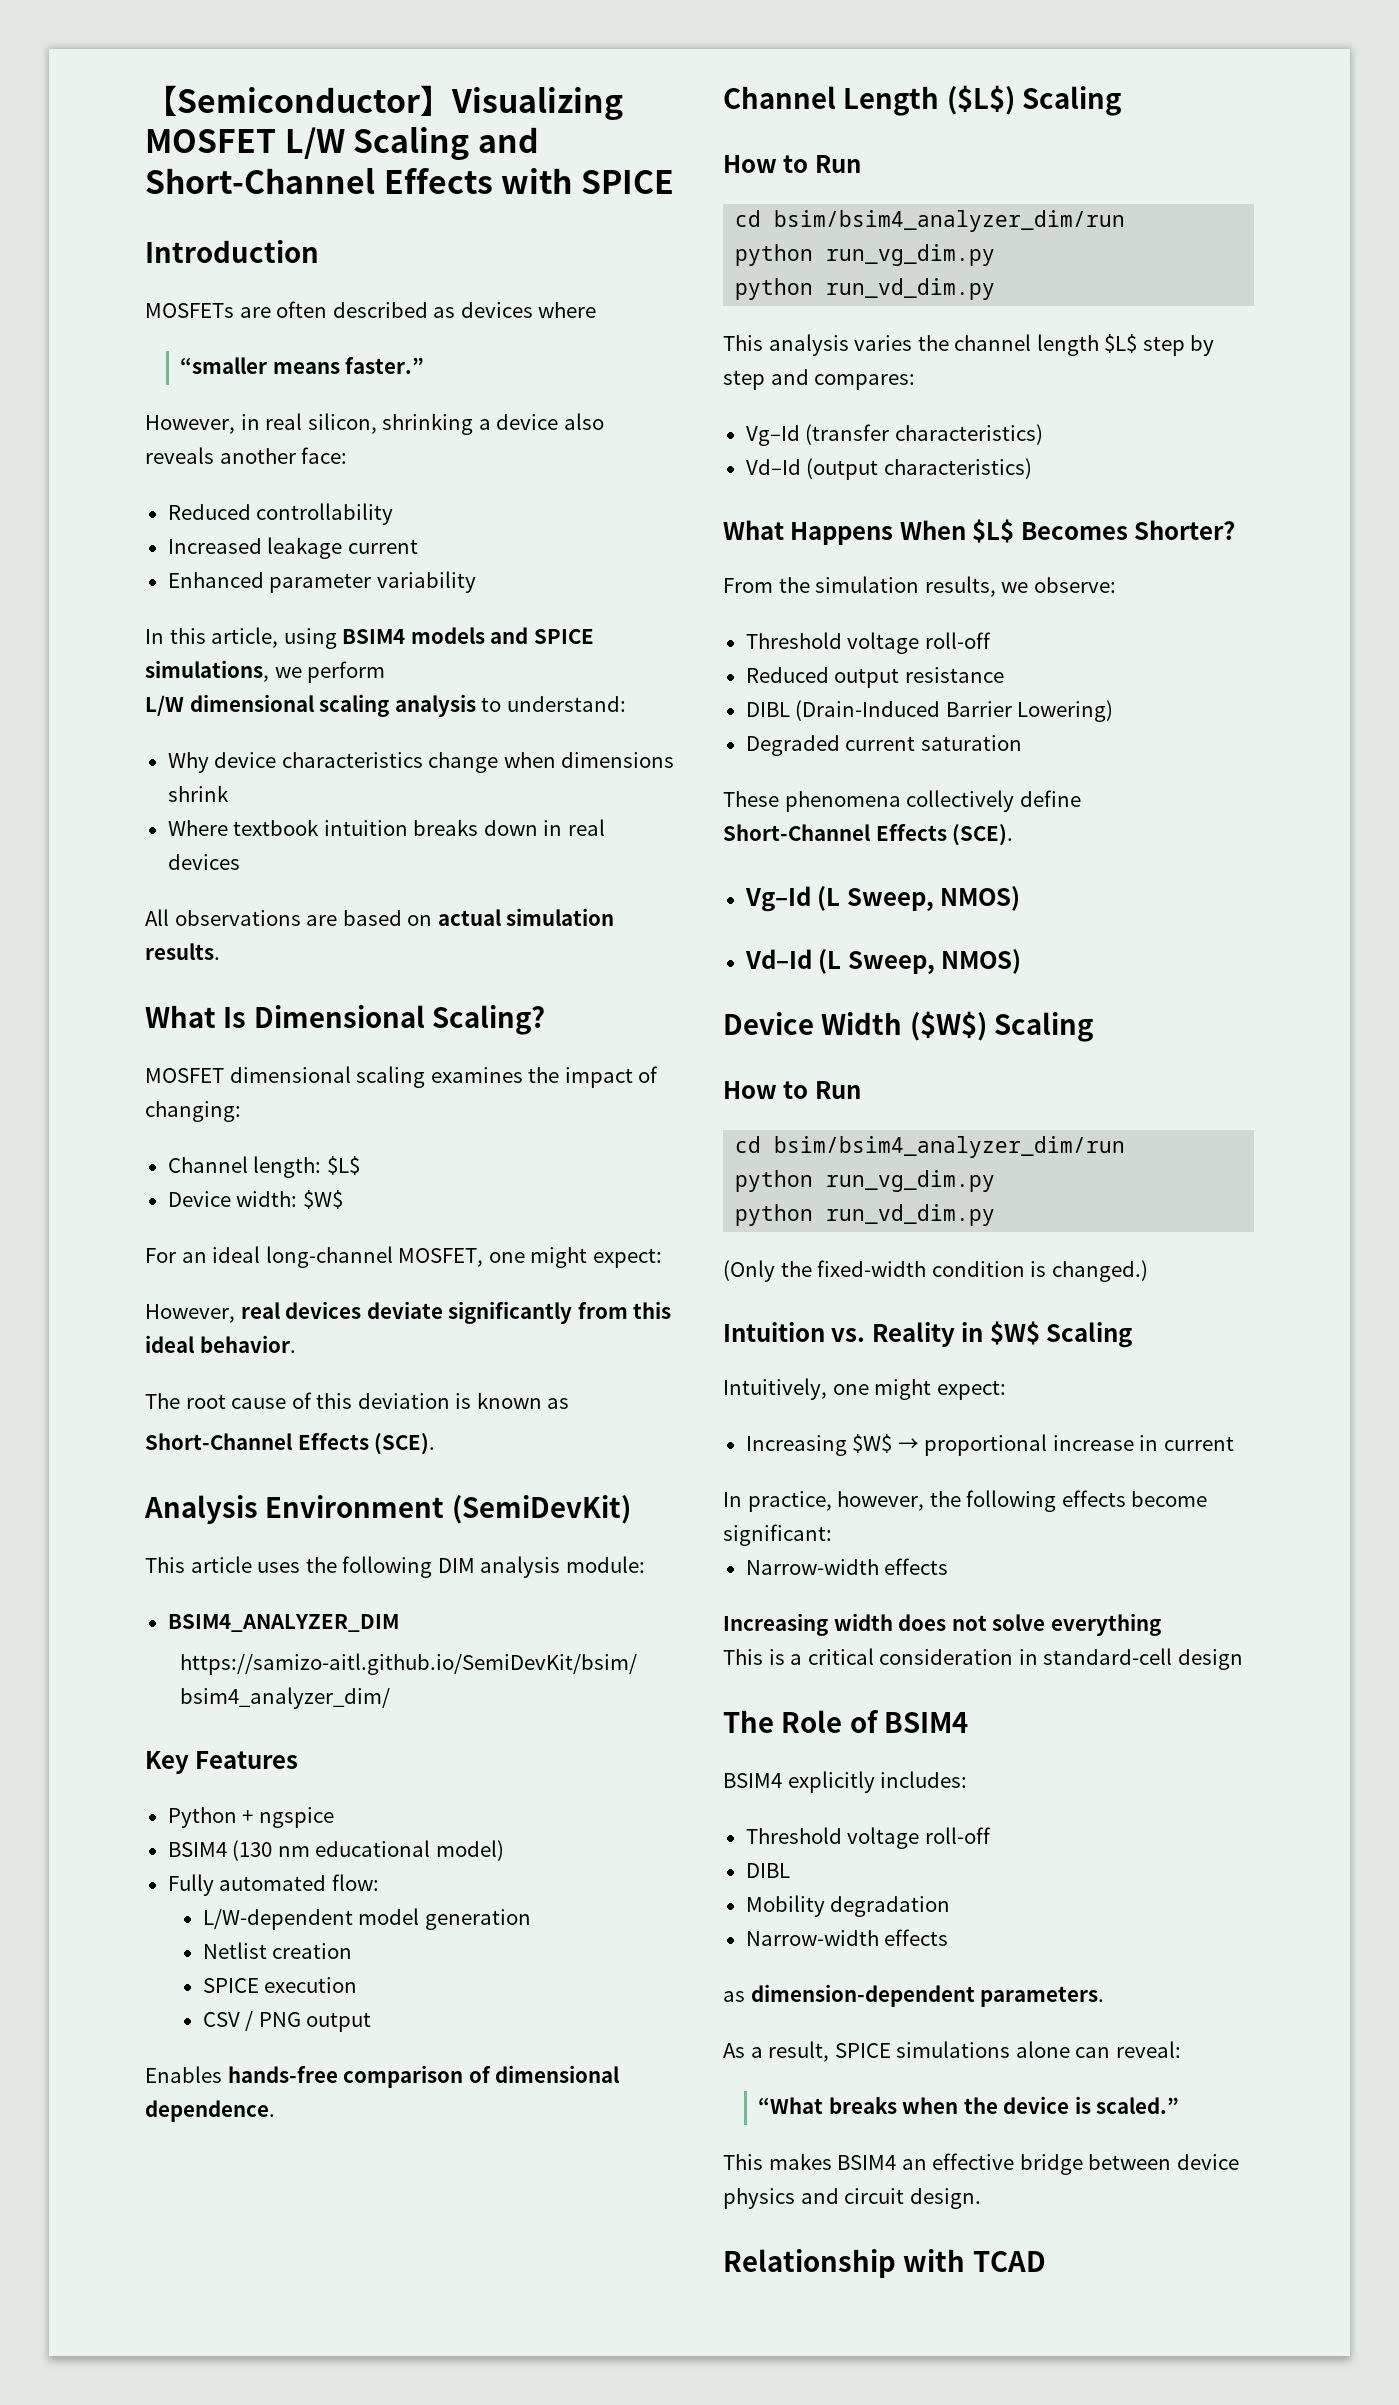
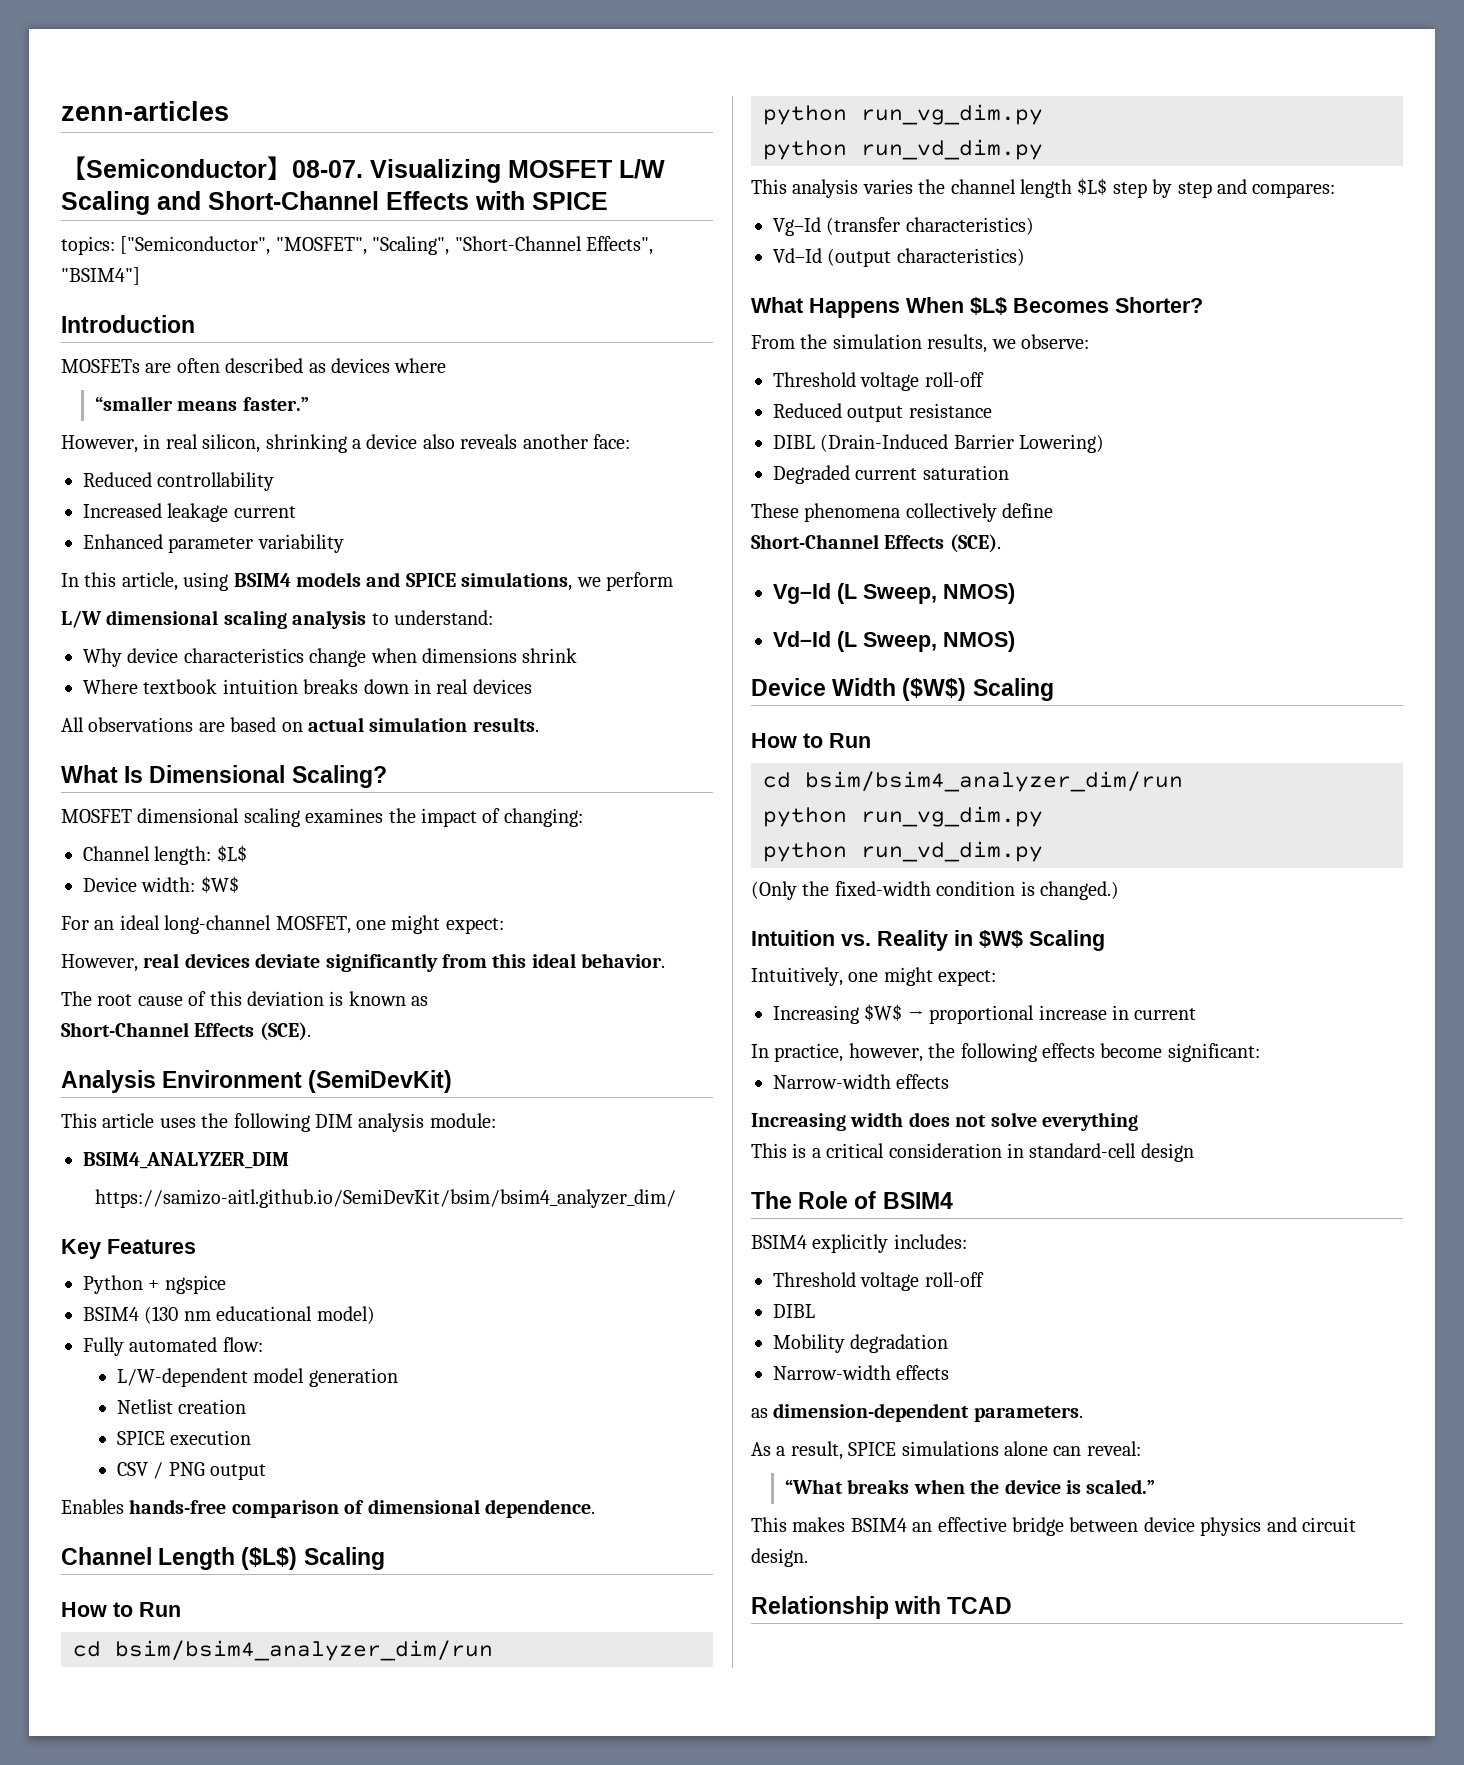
+ zenn-articles
- 【Semiconductor】Visualizing MOSFET L/W Scaling and Short-Channel Effects with SPICE
+ 【Semiconductor】08-07. Visualizing MOSFET L/W Scaling and Short-Channel Effects with SPICE
+ topics: ["Semiconductor", "MOSFET", "Scaling", "Short-Channel Effects", "BSIM4"]

